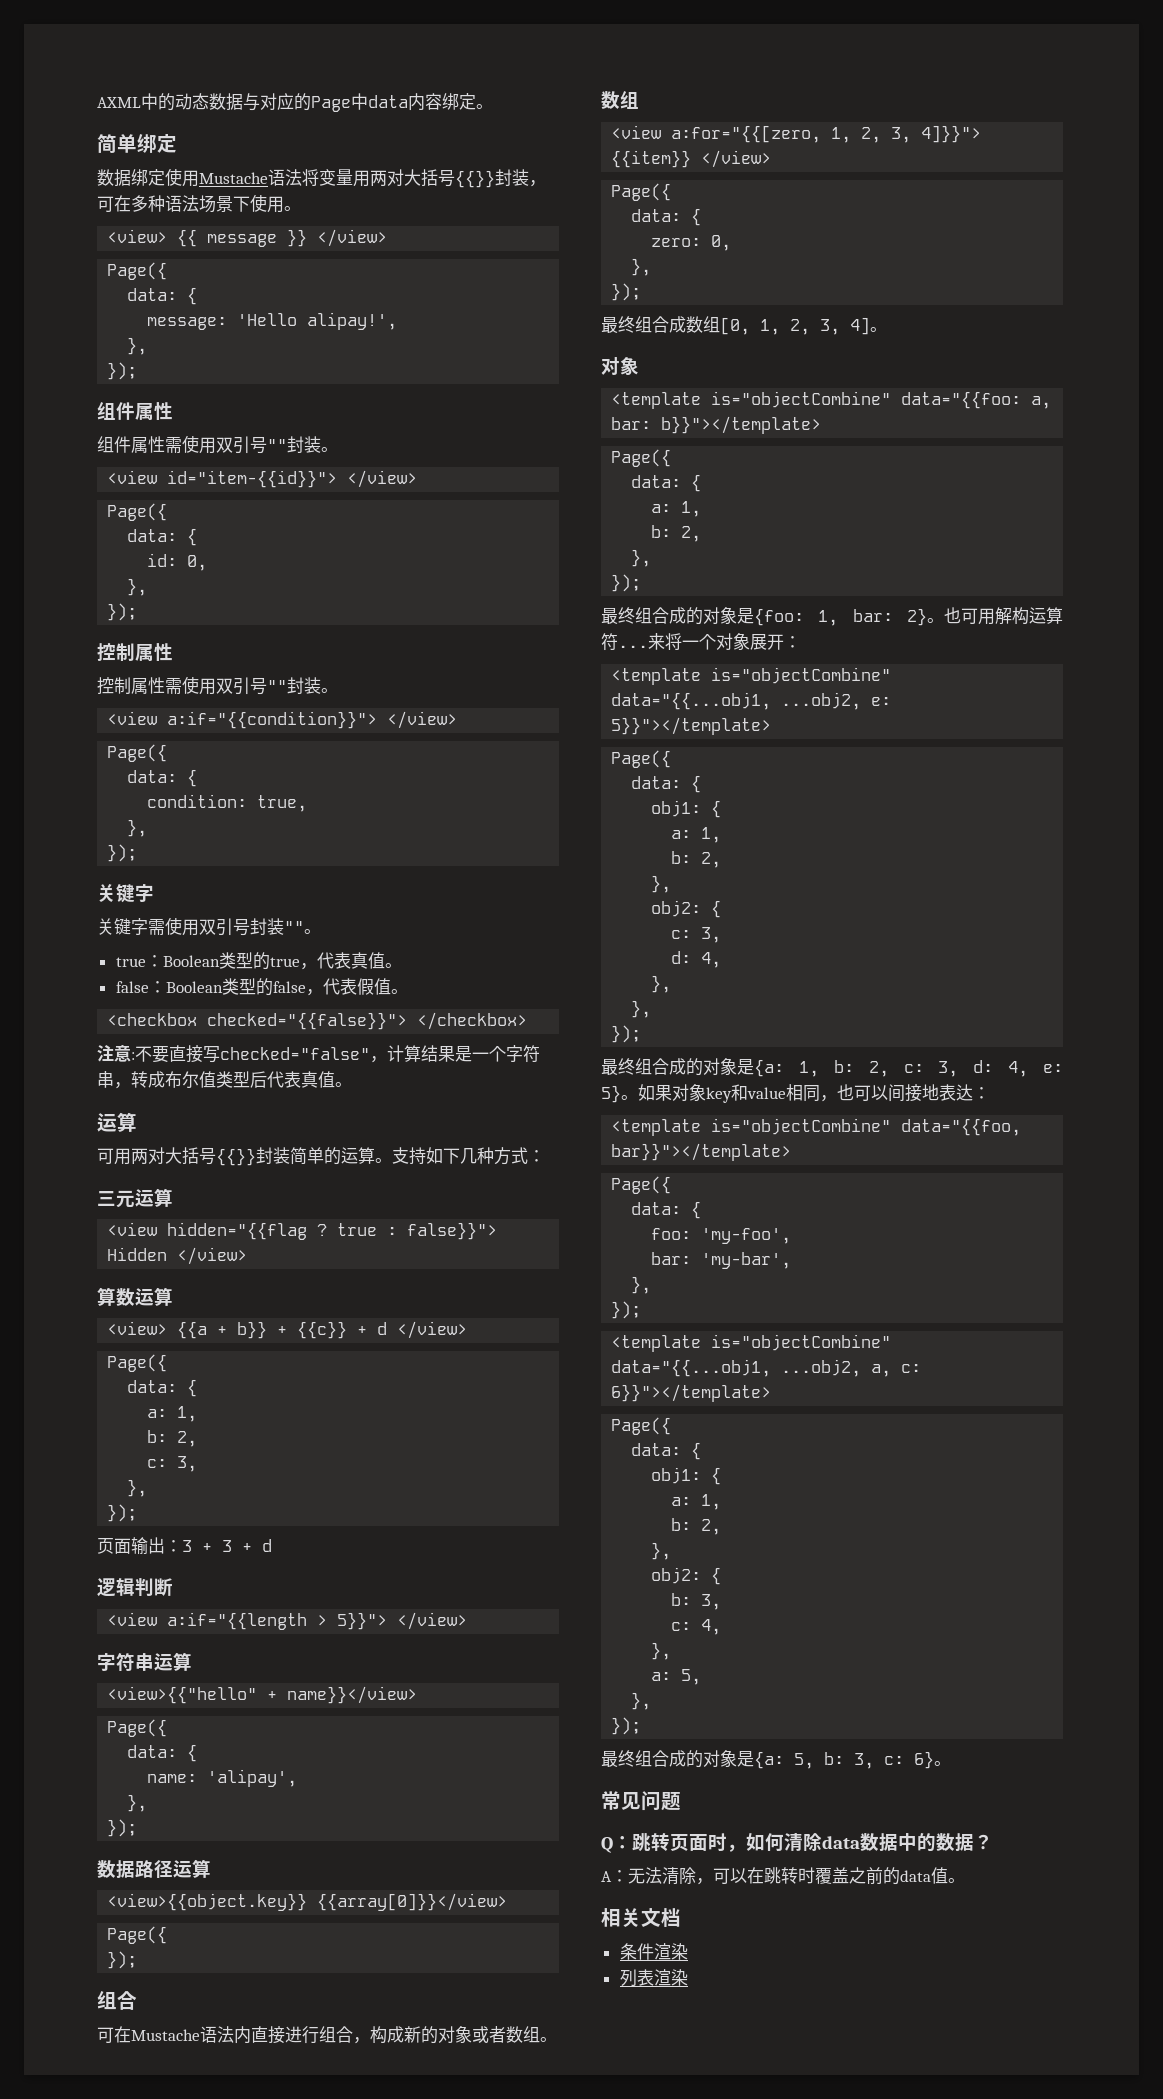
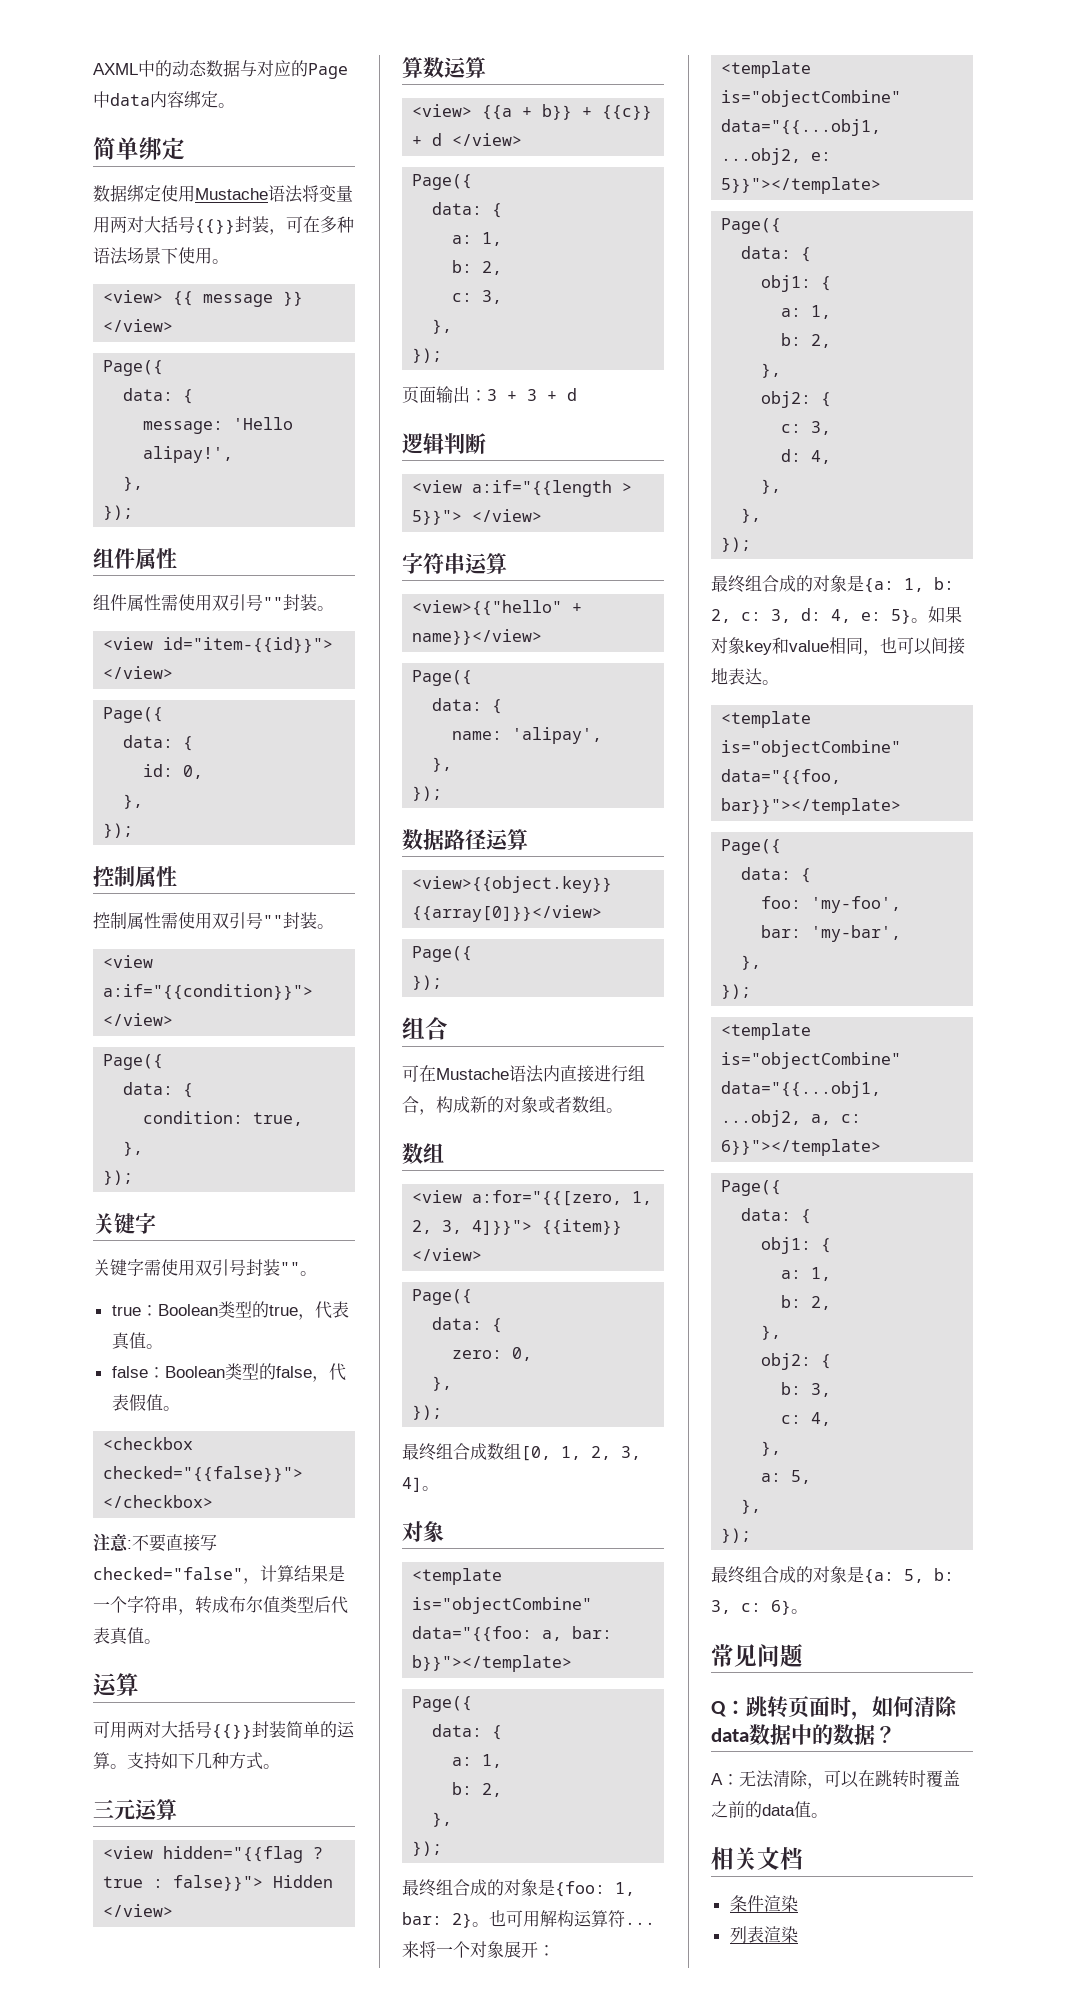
- 支持如下几种方式：
+ 支持如下几种方式。
- 如果对象key和value相同，也可以间接地表达：
+ 如果对象key和value相同，也可以间接地表达。

